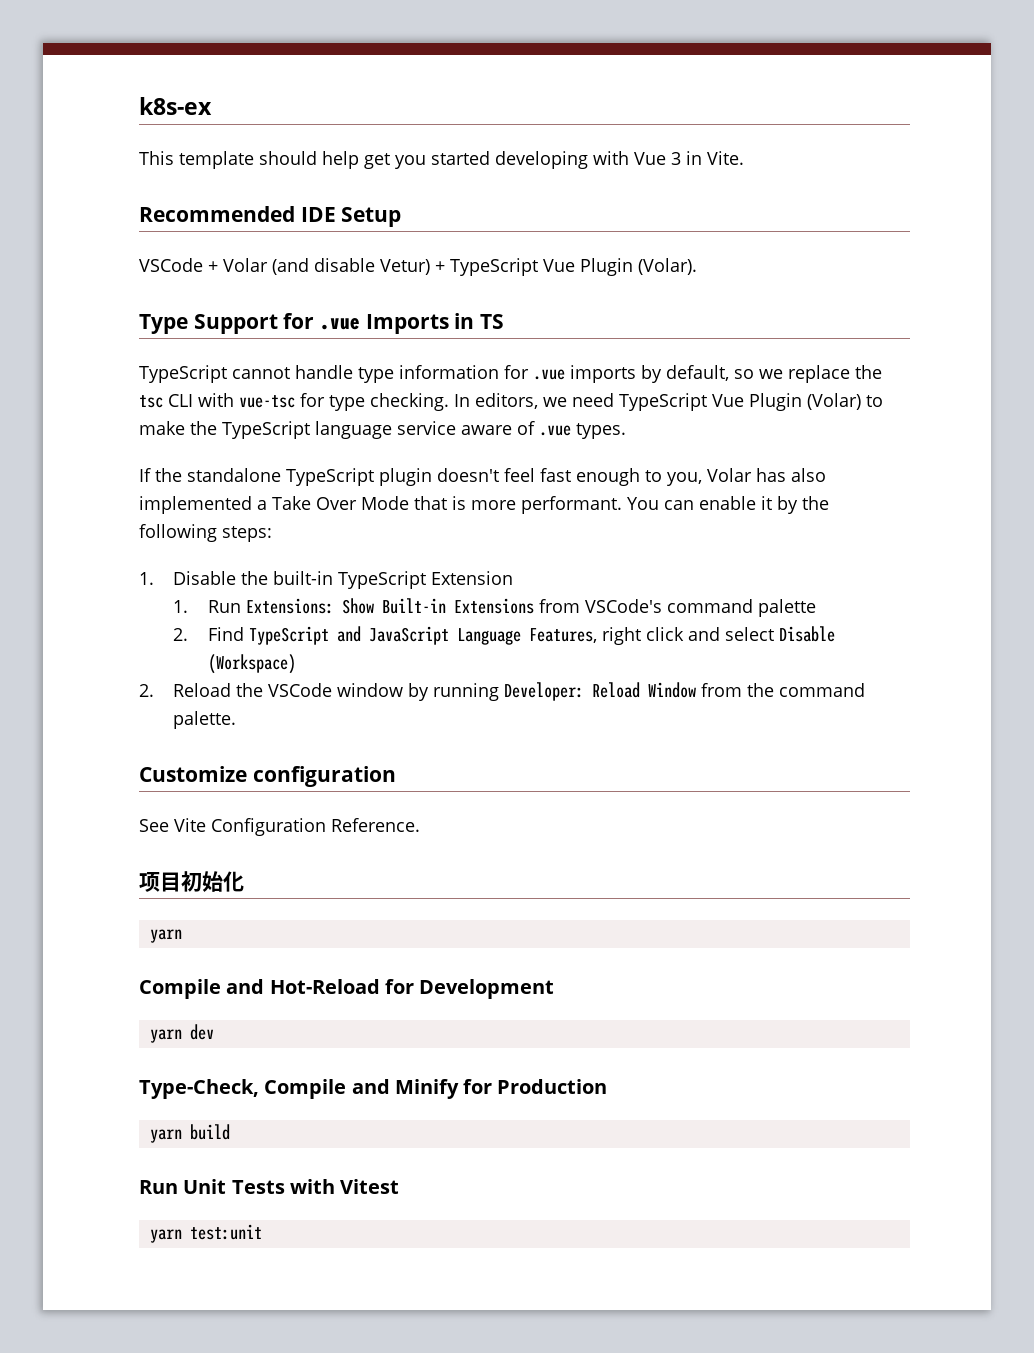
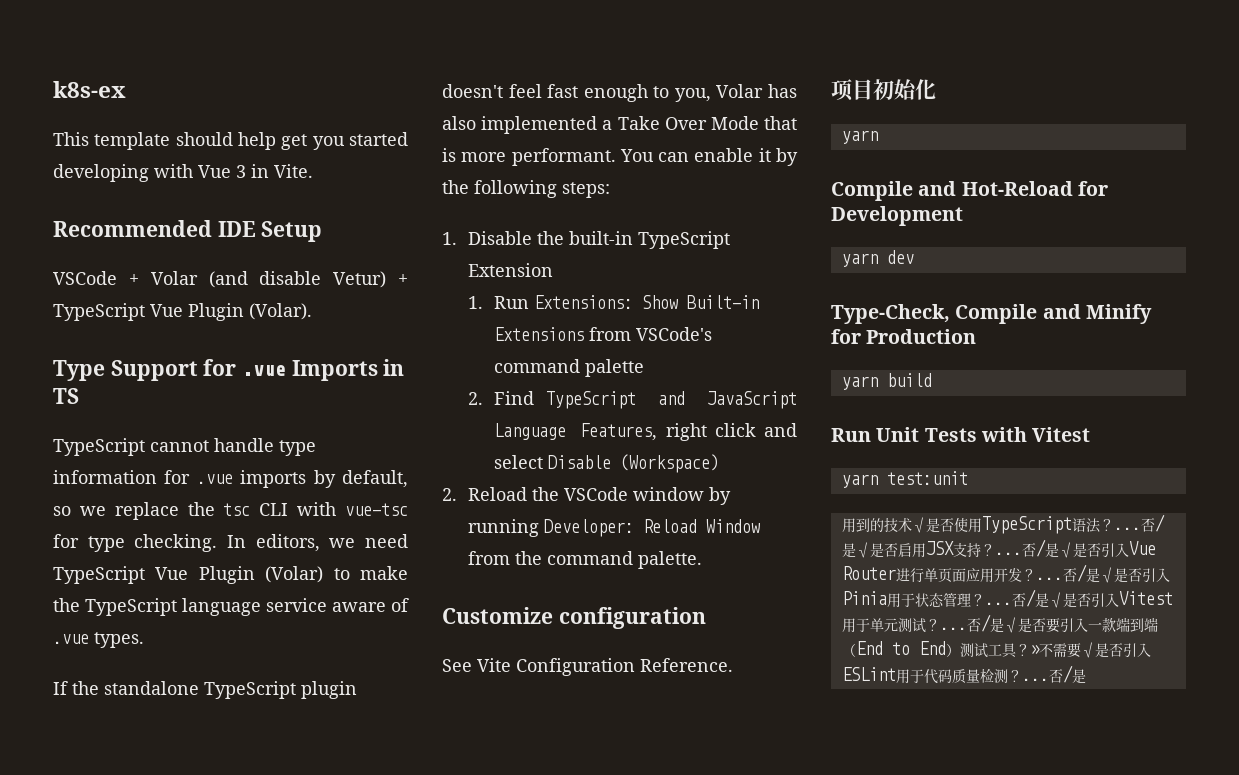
+ 用到的技术√是否使用TypeScript语法？...否/是√是否启用JSX支持？...否/是√是否引入Vue Router进行单页面应用开发？...否/是√是否引入Pinia用于状态管理？...否/是√是否引入Vitest用于单元测试？...否/是√是否要引入一款端到端（End to End）测试工具？»不需要√是否引入ESLint用于代码质量检测？...否/是

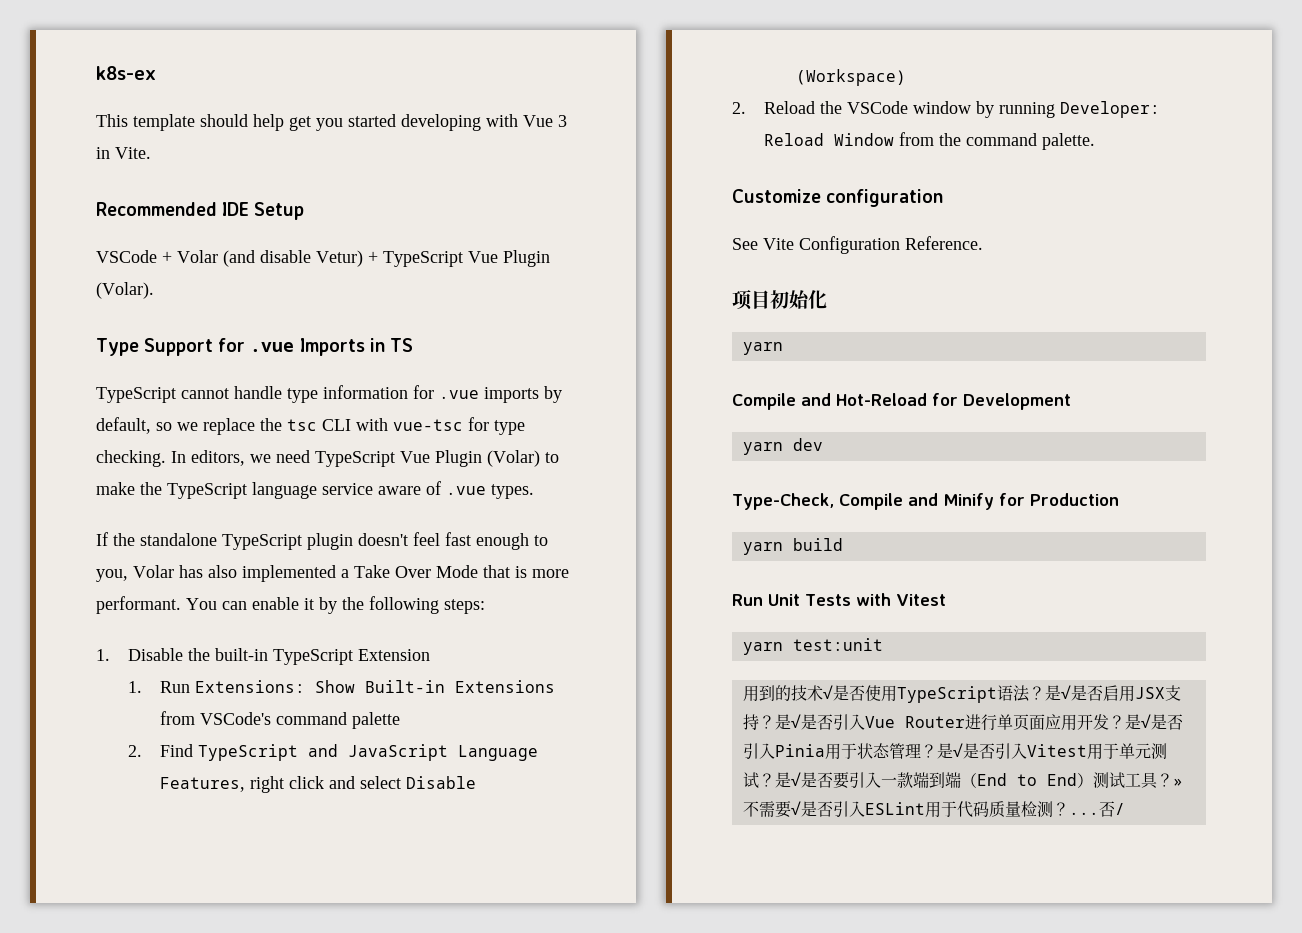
- 用到的技术√是否使用TypeScript语法？...否/是√是否启用JSX支持？...否/是√是否引入Vue Router进行单页面应用开发？...否/是√是否引入Pinia用于状态管理？...否/是√是否引入Vitest用于单元测试？...否/是√是否要引入一款端到端（End to End）测试工具？»不需要√是否引入ESLint用于代码质量检测？...否/是
+ 用到的技术√是否使用TypeScript语法？是√是否启用JSX支持？是√是否引入Vue Router进行单页面应用开发？是√是否引入Pinia用于状态管理？是√是否引入Vitest用于单元测试？是√是否要引入一款端到端（End to End）测试工具？»不需要√是否引入ESLint用于代码质量检测？...否/

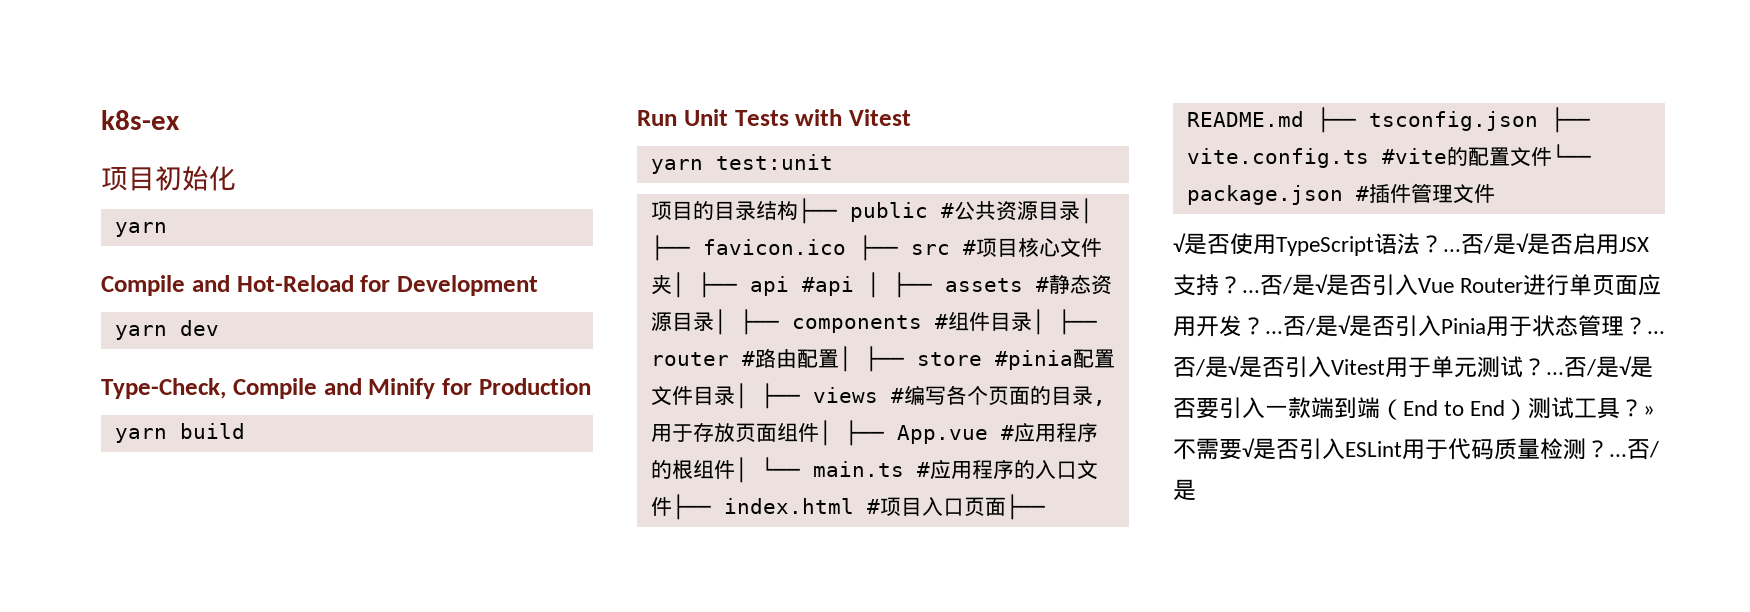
- This template should help get you started developing with Vue 3 in Vite.
- Recommended IDE Setup
- VSCode + Volar (and disable Vetur) + TypeScript Vue Plugin (Volar).
- Type Support for .vue Imports in TS
- TypeScript cannot handle type information for .vue imports by default, so we replace the tsc CLI with vue-tsc for type checking. In editors, we need TypeScript Vue Plugin (Volar) to make the TypeScript language service aware of .vue types.
- If the standalone TypeScript plugin doesn't feel fast enough to you, Volar has also implemented a Take Over Mode that is more performant. You can enable it by the following steps:
- 1. Disable the built-in TypeScript Extension
- 1. Run Extensions: Show Built-in Extensions from VSCode's command palette
- 2. Find TypeScript and JavaScript Language Features, right click and select Disable (Workspace)
- 2. Reload the VSCode window by running Developer: Reload Window from the command palette.
- Customize configuration
- See Vite Configuration Reference.
- 用到的技术√是否使用TypeScript语法？是√是否启用JSX支持？是√是否引入Vue Router进行单页面应用开发？是√是否引入Pinia用于状态管理？是√是否引入Vitest用于单元测试？是√是否要引入一款端到端（End to End）测试工具？»不需要√是否引入ESLint用于代码质量检测？...否/
+ 项目的目录结构├── public #公共资源目录│ ├── favicon.ico ├── src #项目核心文件夹│ ├── api #api │ ├── assets #静态资源目录│ ├── components #组件目录│ ├── router #路由配置│ ├── store #pinia配置文件目录│ ├── views #编写各个页面的目录,用于存放页面组件│ ├── App.vue #应用程序的根组件│ └── main.ts #应用程序的入口文件├── index.html #项目入口页面├── README.md ├── tsconfig.json ├── vite.config.ts #vite的配置文件└── package.json #插件管理文件
+ √是否使用TypeScript语法？...否/是√是否启用JSX支持？...否/是√是否引入Vue Router进行单页面应用开发？...否/是√是否引入Pinia用于状态管理？...否/是√是否引入Vitest用于单元测试？...否/是√是否要引入一款端到端（End to End）测试工具？»不需要√是否引入ESLint用于代码质量检测？...否/是

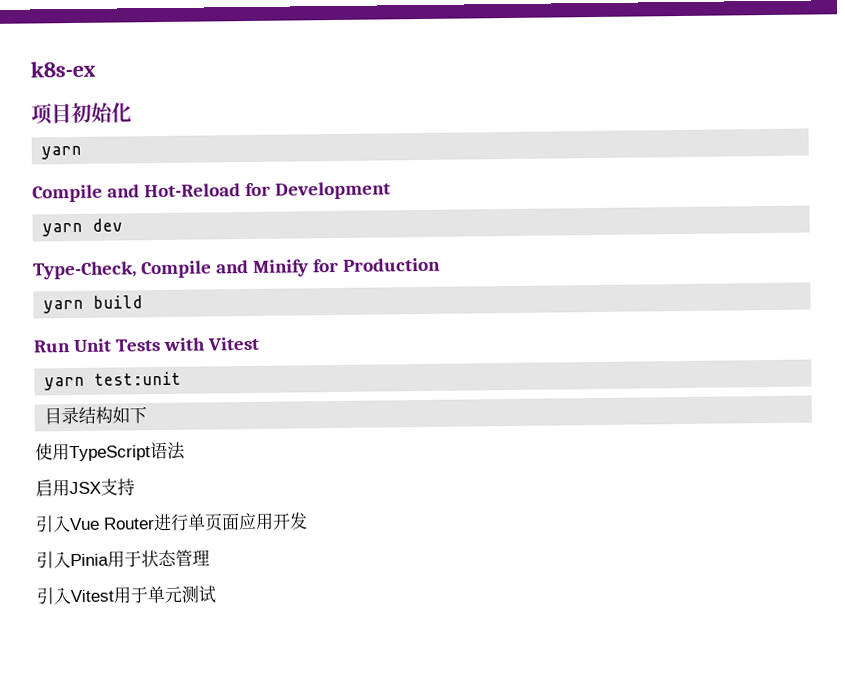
- 项目的目录结构├── public #公共资源目录│ ├── favicon.ico ├── src #项目核心文件夹│ ├── api #api │ ├── assets #静态资源目录│ ├── components #组件目录│ ├── router #路由配置│ ├── store #pinia配置文件目录│ ├── views #编写各个页面的目录,用于存放页面组件│ ├── App.vue #应用程序的根组件│ └── main.ts #应用程序的入口文件├── index.html #项目入口页面├── README.md ├── tsconfig.json ├── vite.config.ts #vite的配置文件└── package.json #插件管理文件
- √是否使用TypeScript语法？...否/是√是否启用JSX支持？...否/是√是否引入Vue Router进行单页面应用开发？...否/是√是否引入Pinia用于状态管理？...否/是√是否引入Vitest用于单元测试？...否/是√是否要引入一款端到端（End to End）测试工具？»不需要√是否引入ESLint用于代码质量检测？...否/是
+ 目录结构如下
+ 使用TypeScript语法
+ 启用JSX支持
+ 引入Vue Router进行单页面应用开发
+ 引入Pinia用于状态管理
+ 引入Vitest用于单元测试

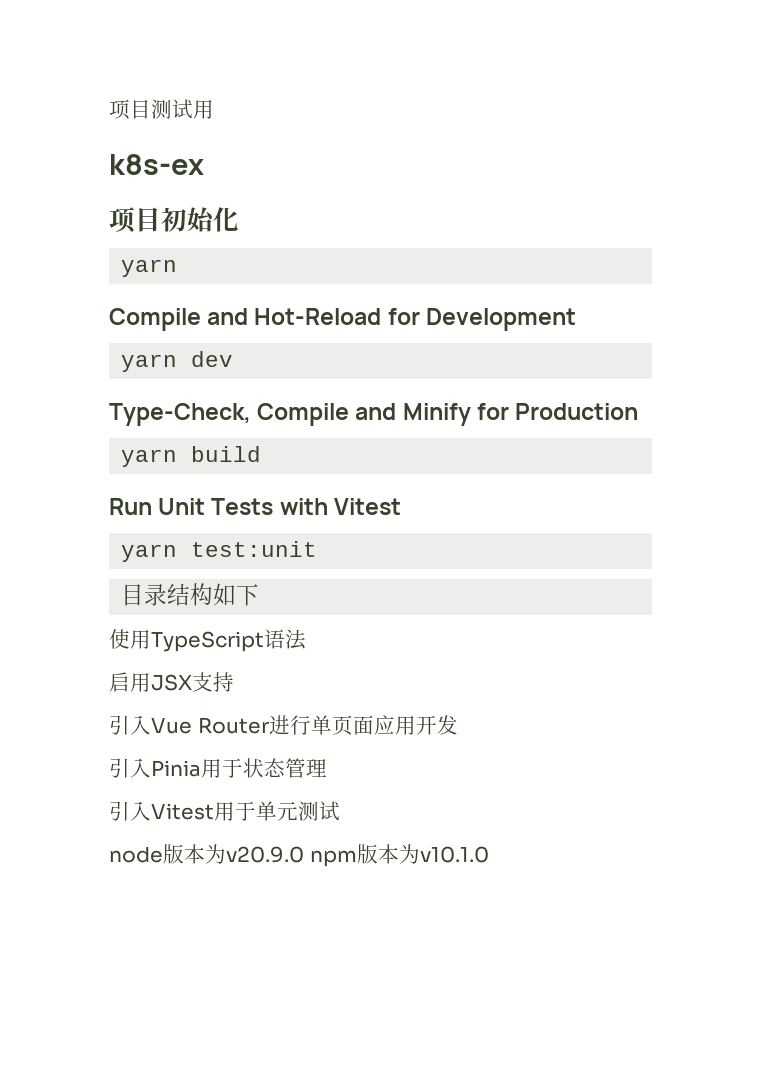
+ 项目测试用
+ node版本为v20.9.0 npm版本为v10.1.0

